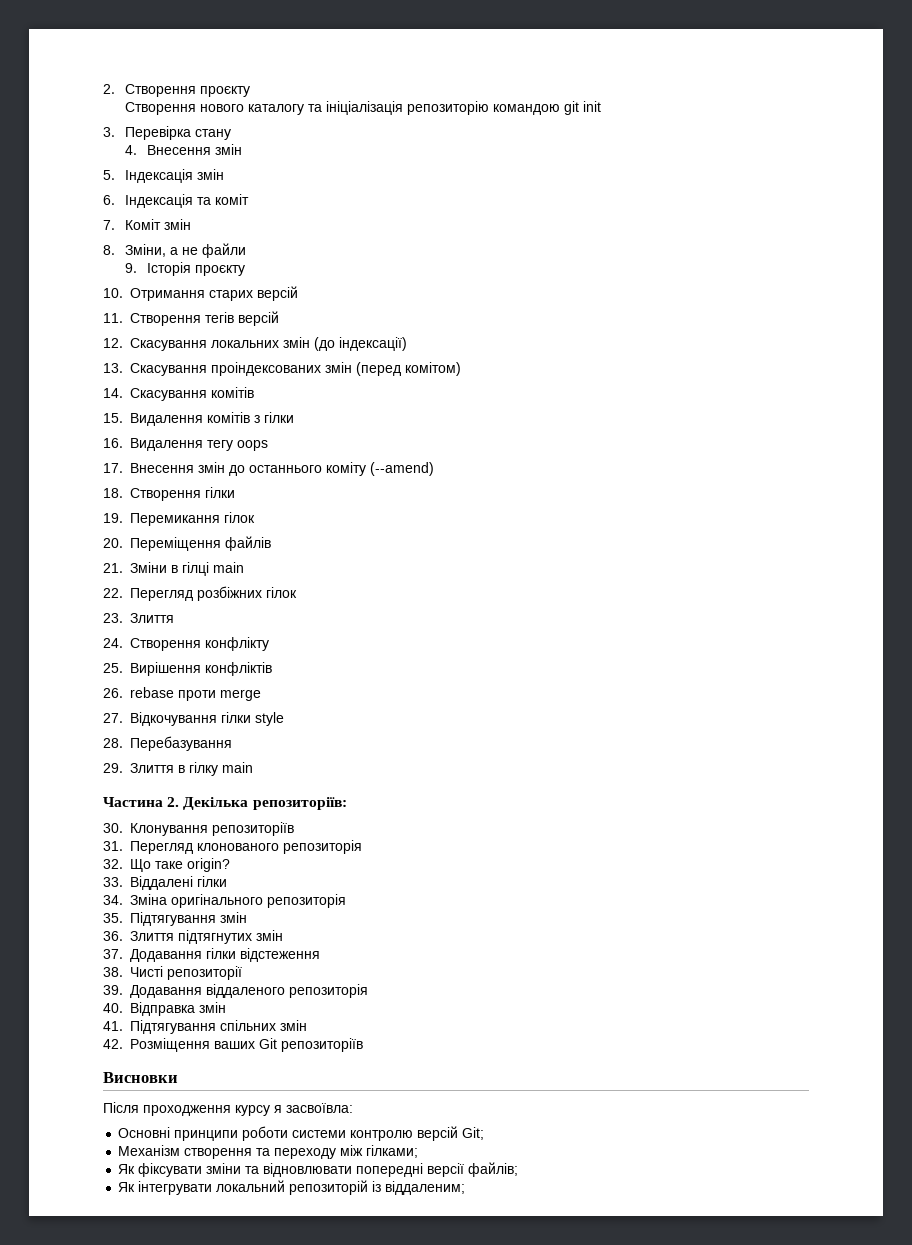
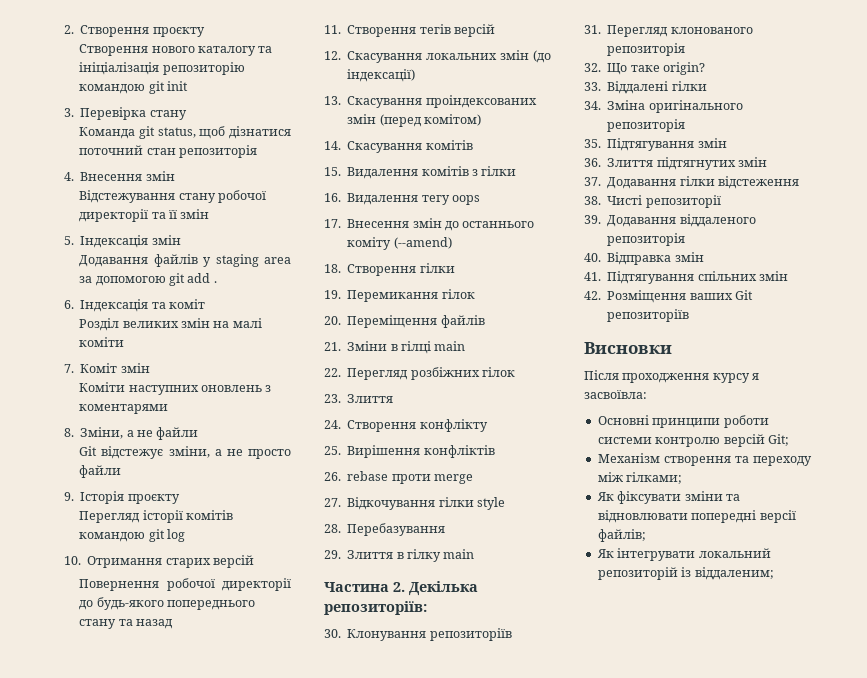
+ Команда git status, щоб дізнатися поточний стан репозиторія
  4. Внесення змін
+ Відстежування стану робочої директорії та її змін
  5. Індексація змін
+ Додавання файлів у staging area за допомогою git add .
  6. Індексація та коміт
+ Розділ великих змін на малі коміти
  7. Коміт змін
+ Коміти наступних оновлень з коментарями
+ Git відстежує зміни, а не просто файли
  9. Історія проєкту
+ Перегляд історії комітів командою git log
  10. Отримання старих версій
+ Повернення робочої директорії до будь-якого попереднього стану та назад

